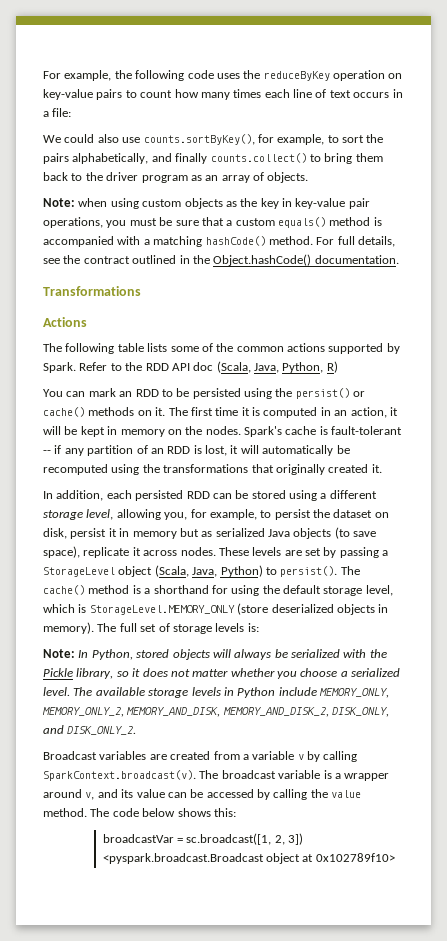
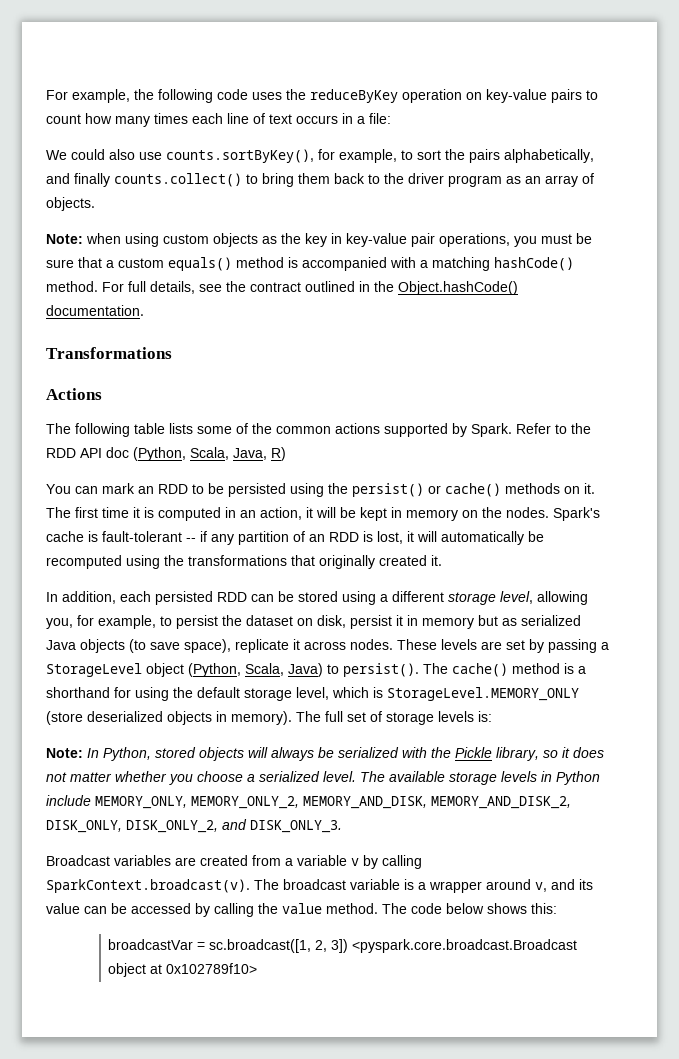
- Refer to the RDD API doc (Scala, Java, Python, R)
+ Refer to the RDD API doc (Python, Scala, Java, R)
- These levels are set by passing a StorageLevel object (Scala, Java, Python) to persist().
+ These levels are set by passing a StorageLevel object (Python, Scala, Java) to persist().
- The available storage levels in Python include MEMORY_ONLY, MEMORY_ONLY_2, MEMORY_AND_DISK, MEMORY_AND_DISK_2, DISK_ONLY, and DISK_ONLY_2.
+ The available storage levels in Python include MEMORY_ONLY, MEMORY_ONLY_2, MEMORY_AND_DISK, MEMORY_AND_DISK_2, DISK_ONLY, DISK_ONLY_2, and DISK_ONLY_3.
- broadcastVar = sc.broadcast([1, 2, 3]) <pyspark.broadcast.Broadcast object at 0x102789f10>
+ broadcastVar = sc.broadcast([1, 2, 3]) <pyspark.core.broadcast.Broadcast object at 0x102789f10>

